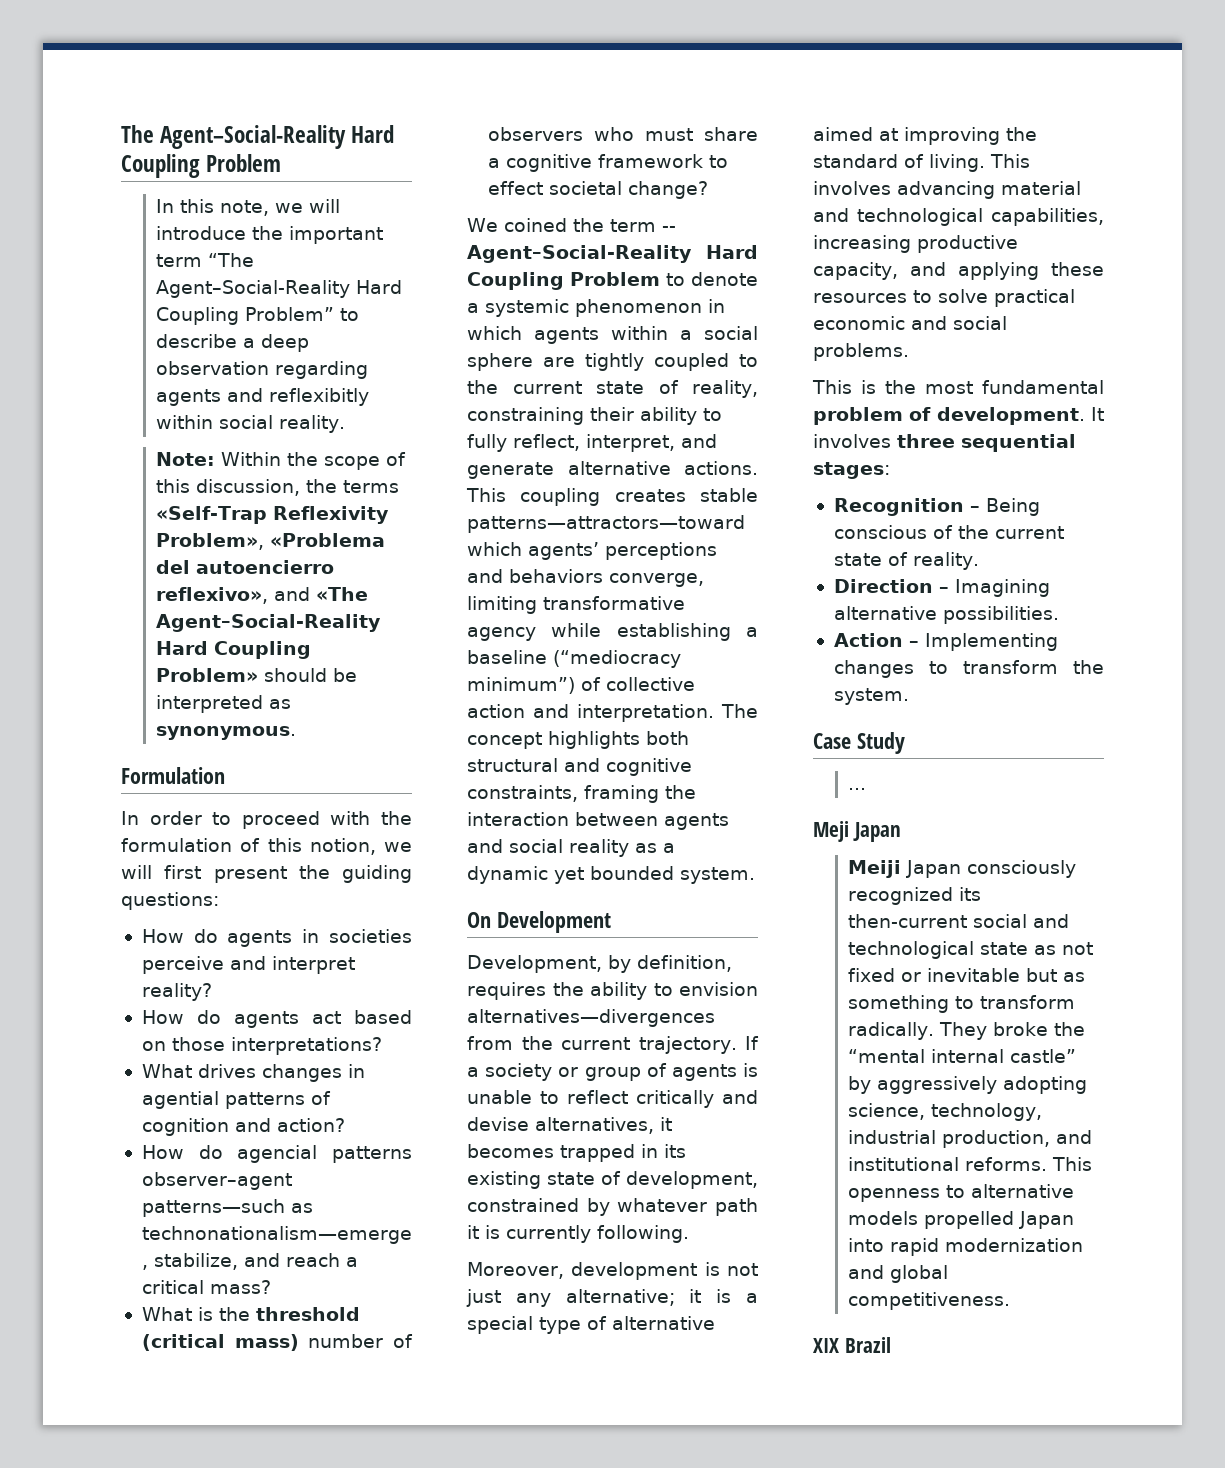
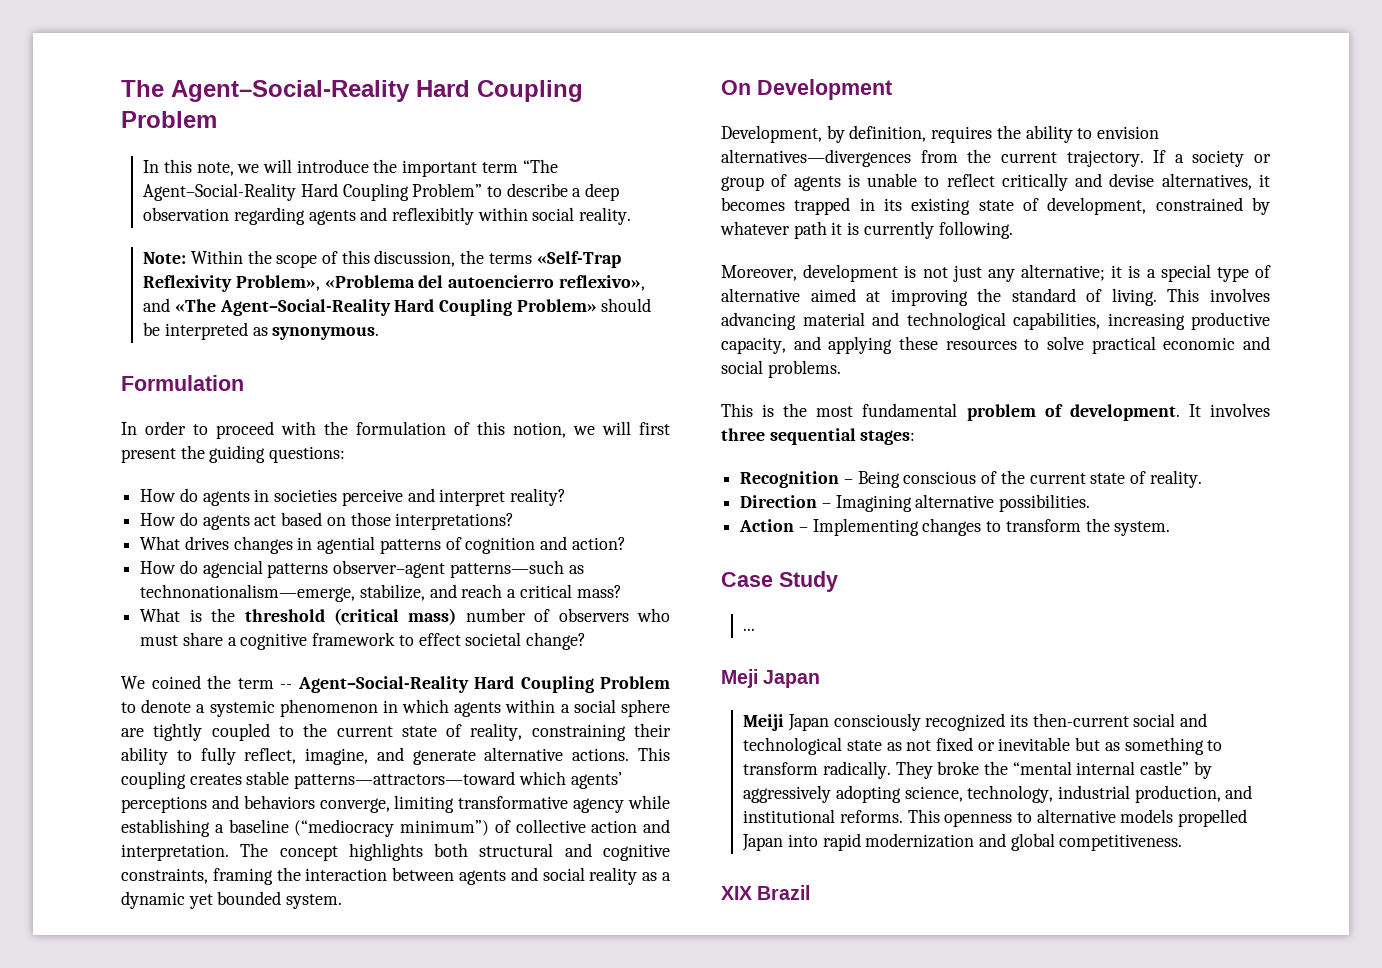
- We coined the term -- Agent–Social-Reality Hard Coupling Problem to denote a systemic phenomenon in which agents within a social sphere are tightly coupled to the current state of reality, constraining their ability to fully reflect, interpret, and generate alternative actions.
+ We coined the term -- Agent–Social-Reality Hard Coupling Problem to denote a systemic phenomenon in which agents within a social sphere are tightly coupled to the current state of reality, constraining their ability to fully reflect, imagine, and generate alternative actions.

